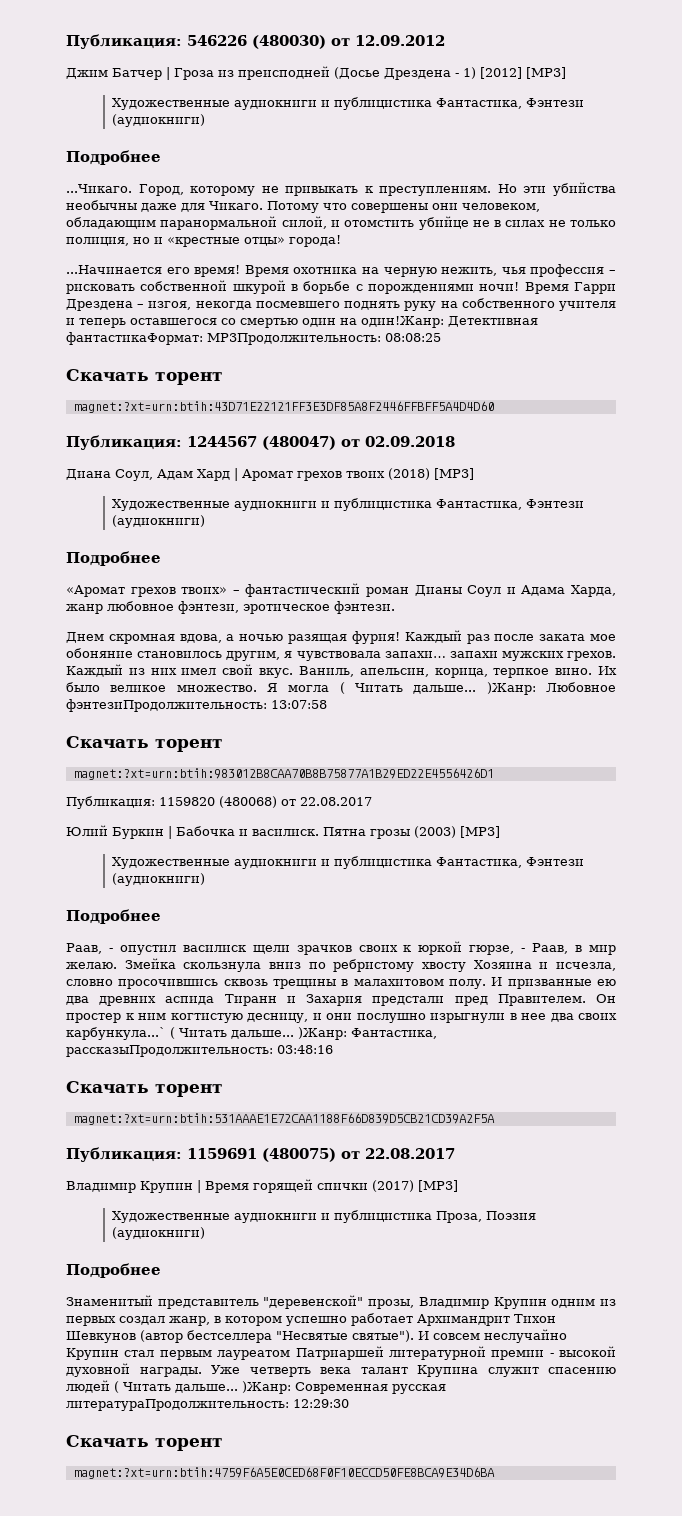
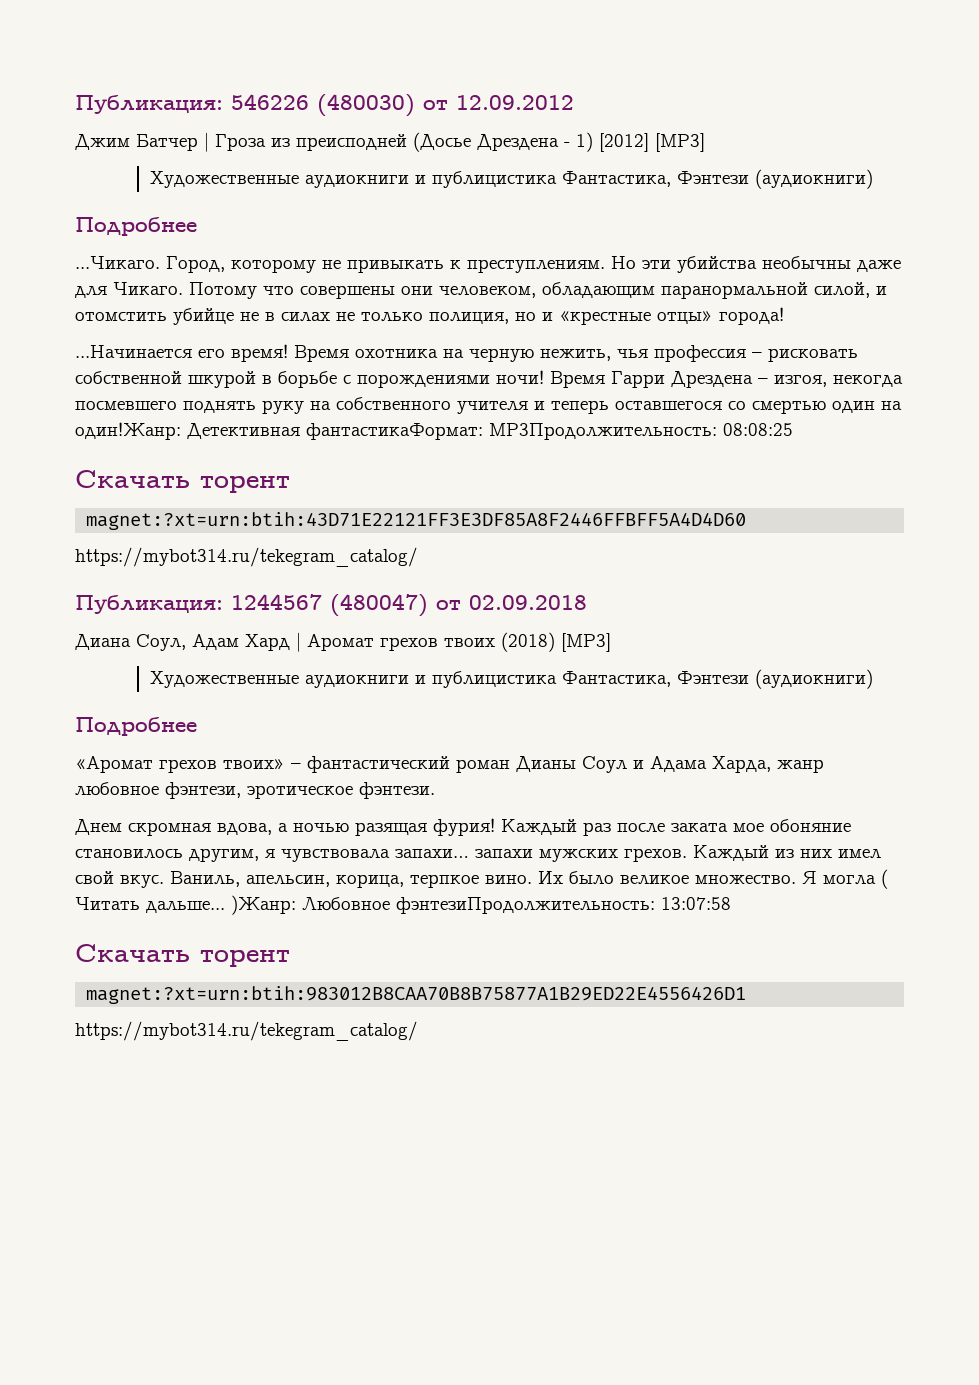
  magnet:?xt=urn:btih:43D71E22121FF3E3DF85A8F2446FFBFF5A4D4D60
+ https://mybot314.ru/tekegram_catalog/
  magnet:?xt=urn:btih:983012B8CAA70B8B75877A1B29ED22E4556426D1
- Публикация: 1159820 (480068) от 22.08.2017
- Юлий Буркин | Бабочка и василиск. Пятна грозы (2003) [MP3]
- Художественные аудиокниги и публицистика Фантастика, Фэнтези (аудиокниги)
- Подробнее
- Раав, - опустил василиск щели зрачков своих к юркой гюрзе, - Раав, в мир желаю. Змейка скользнула вниз по ребристому хвосту Хозяина и исчезла, словно просочившись сквозь трещины в малахитовом полу. И призванные ею два древних аспида Тиранн и Захария предстали пред Правителем. Он простер к ним когтистую десницу, и они послушно изрыгнули в нее два своих карбункула...` ( Читать дальше... )Жанр: Фантастика, рассказыПродолжительность: 03:48:16
- Скачать торент
- magnet:?xt=urn:btih:531AAAE1E72CAA1188F66D839D5CB21CD39A2F5A
- Публикация: 1159691 (480075) от 22.08.2017
- Владимир Крупин | Время горящей спички (2017) [MP3]
- Художественные аудиокниги и публицистика Проза, Поэзия (аудиокниги)
- Подробнее
- Знаменитый представитель "деревенской" прозы, Владимир Крупин одним из первых создал жанр, в котором успешно работает Архимандрит Тихон Шевкунов (автор бестселлера "Несвятые святые"). И совсем неслучайно Крупин стал первым лауреатом Патриаршей литературной премии - высокой духовной награды. Уже четверть века талант Крупина служит спасению людей ( Читать дальше... )Жанр: Современная русская литератураПродолжительность: 12:29:30
- Скачать торент
- magnet:?xt=urn:btih:4759F6A5E0CED68F0F10ECCD50FE8BCA9E34D6BA
+ https://mybot314.ru/tekegram_catalog/

